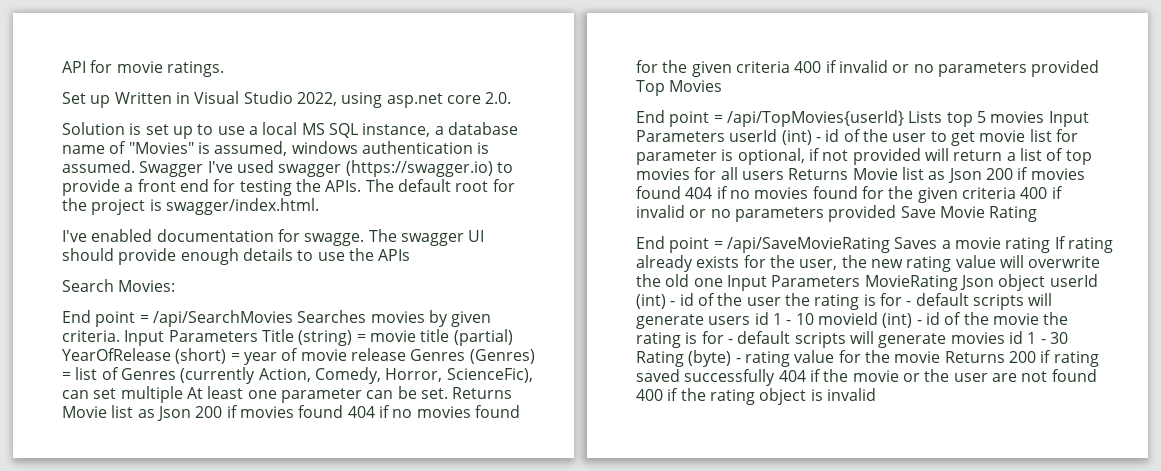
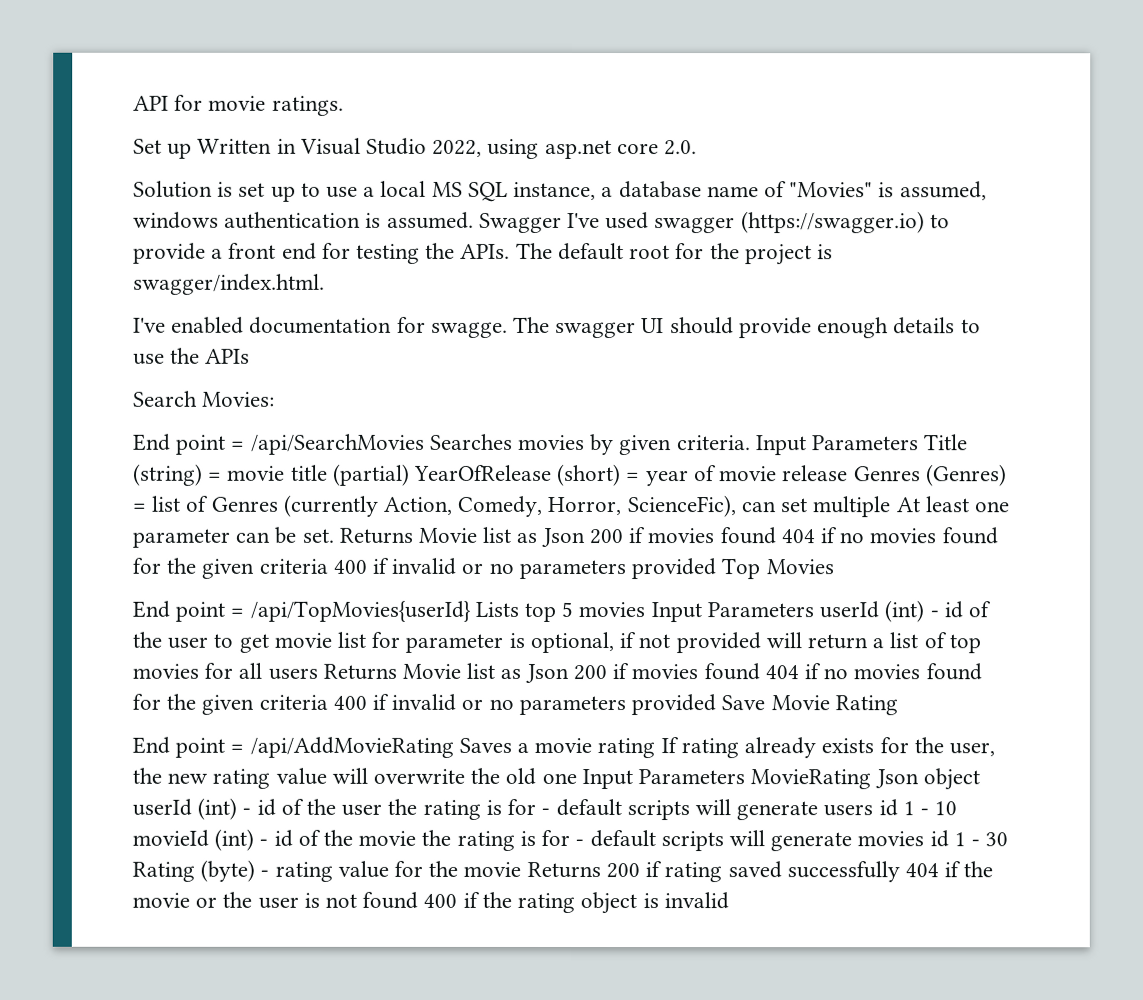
- End point = /api/SaveMovieRating Saves a movie rating If rating already exists for the user, the new rating value will overwrite the old one Input Parameters MovieRating Json object userId (int) - id of the user the rating is for - default scripts will generate users id 1 - 10 movieId (int) - id of the movie the rating is for - default scripts will generate movies id 1 - 30 Rating (byte) - rating value for the movie Returns 200 if rating saved successfully 404 if the movie or the user are not found 400 if the rating object is invalid
+ End point = /api/AddMovieRating Saves a movie rating If rating already exists for the user, the new rating value will overwrite the old one Input Parameters MovieRating Json object userId (int) - id of the user the rating is for - default scripts will generate users id 1 - 10 movieId (int) - id of the movie the rating is for - default scripts will generate movies id 1 - 30 Rating (byte) - rating value for the movie Returns 200 if rating saved successfully 404 if the movie or the user is not found 400 if the rating object is invalid

